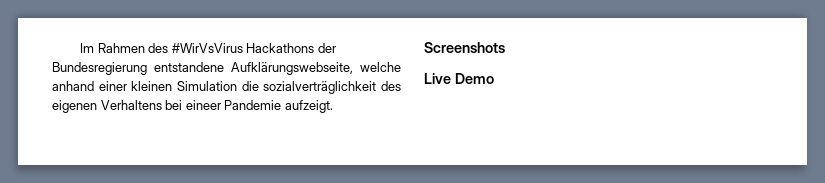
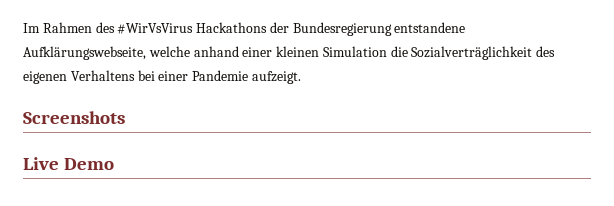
- Im Rahmen des #WirVsVirus Hackathons der Bundesregierung entstandene Aufklärungswebseite, welche anhand einer kleinen Simulation die sozialverträglichkeit des eigenen Verhaltens bei eineer Pandemie aufzeigt.
+ Im Rahmen des #WirVsVirus Hackathons der Bundesregierung entstandene Aufklärungswebseite, welche anhand einer kleinen Simulation die Sozialverträglichkeit des eigenen Verhaltens bei einer Pandemie aufzeigt.

